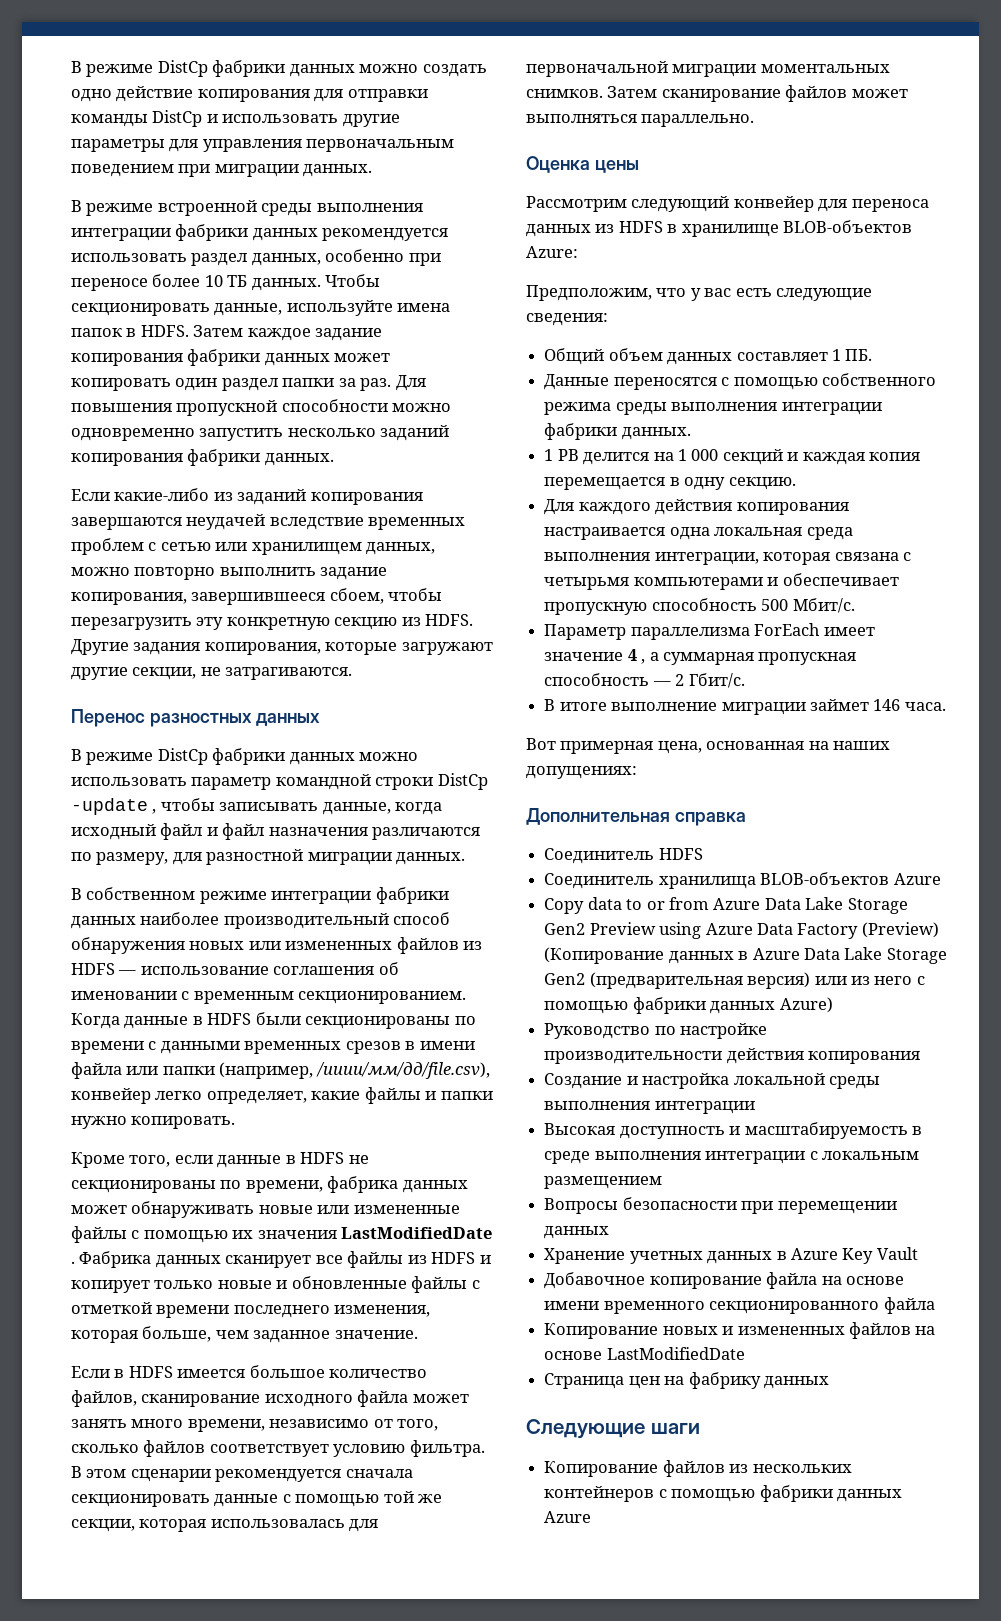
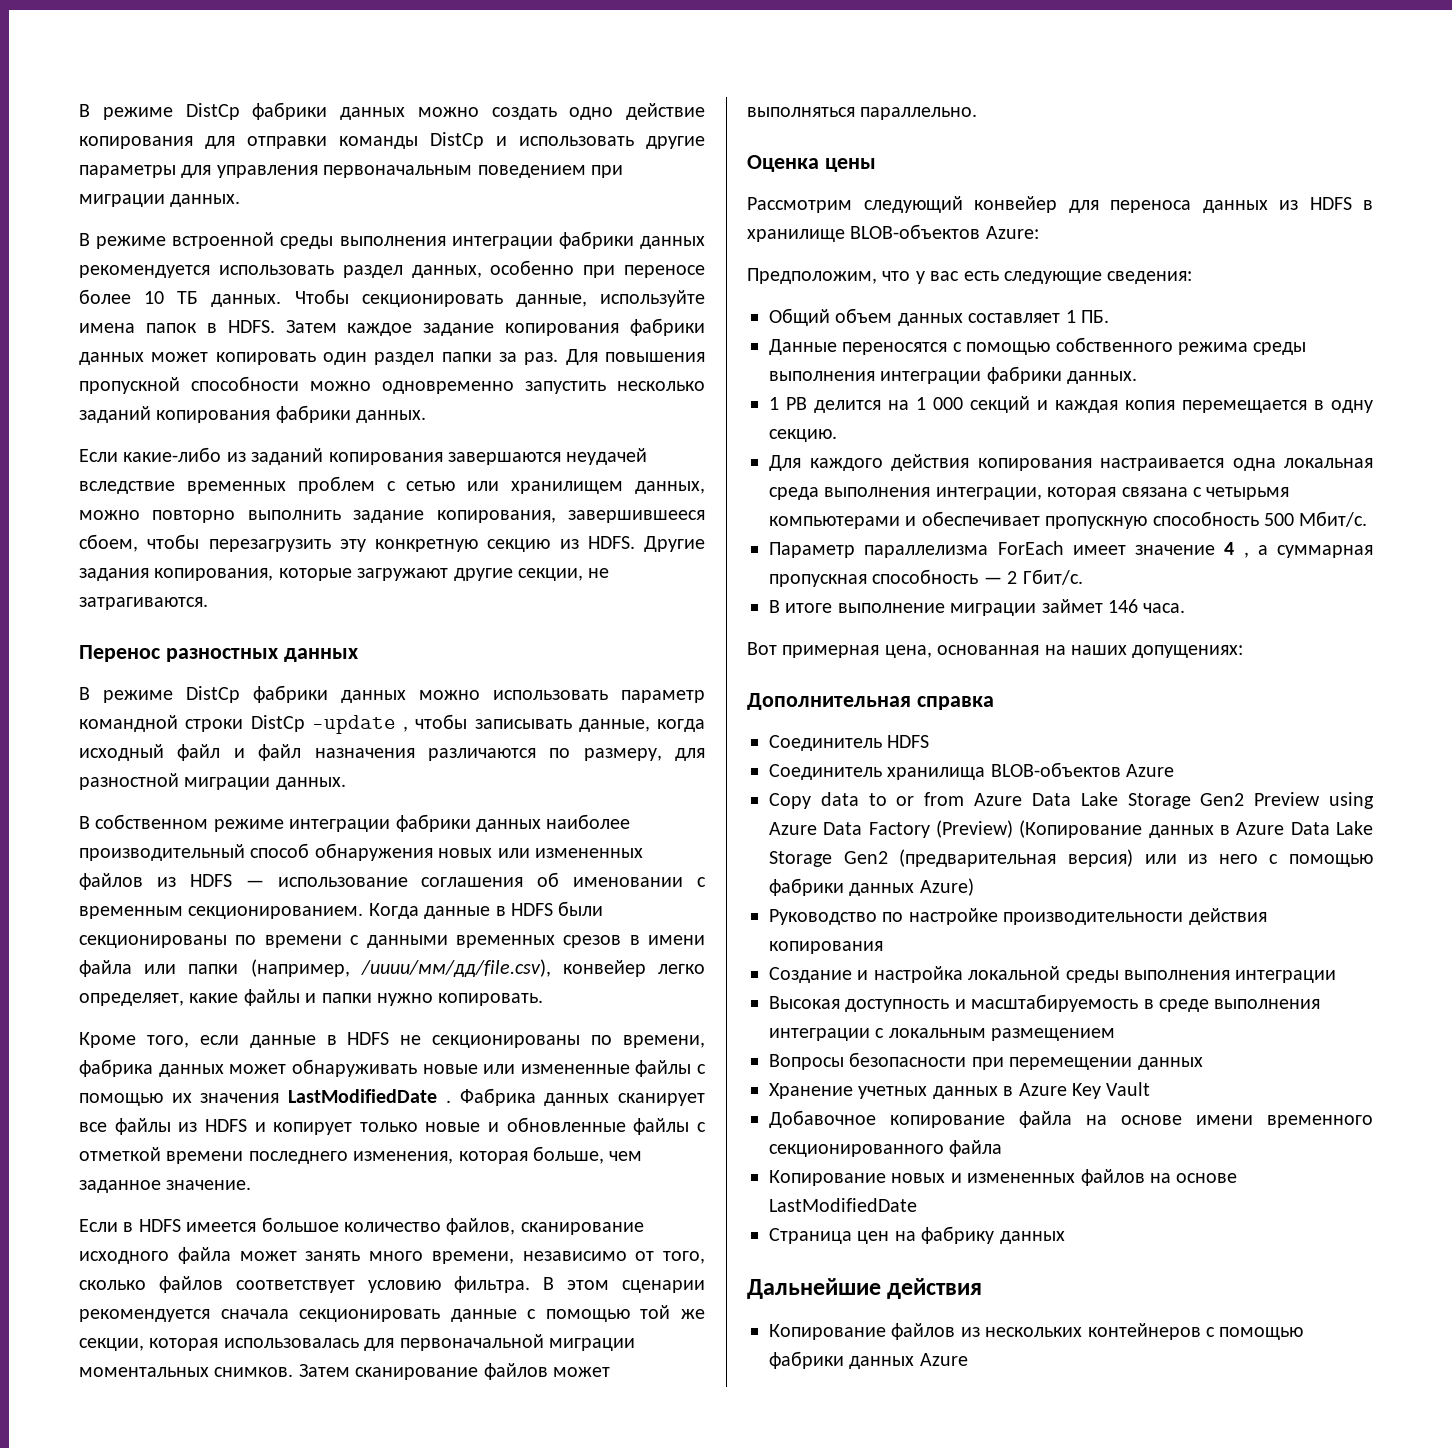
- Следующие шаги
+ Дальнейшие действия

